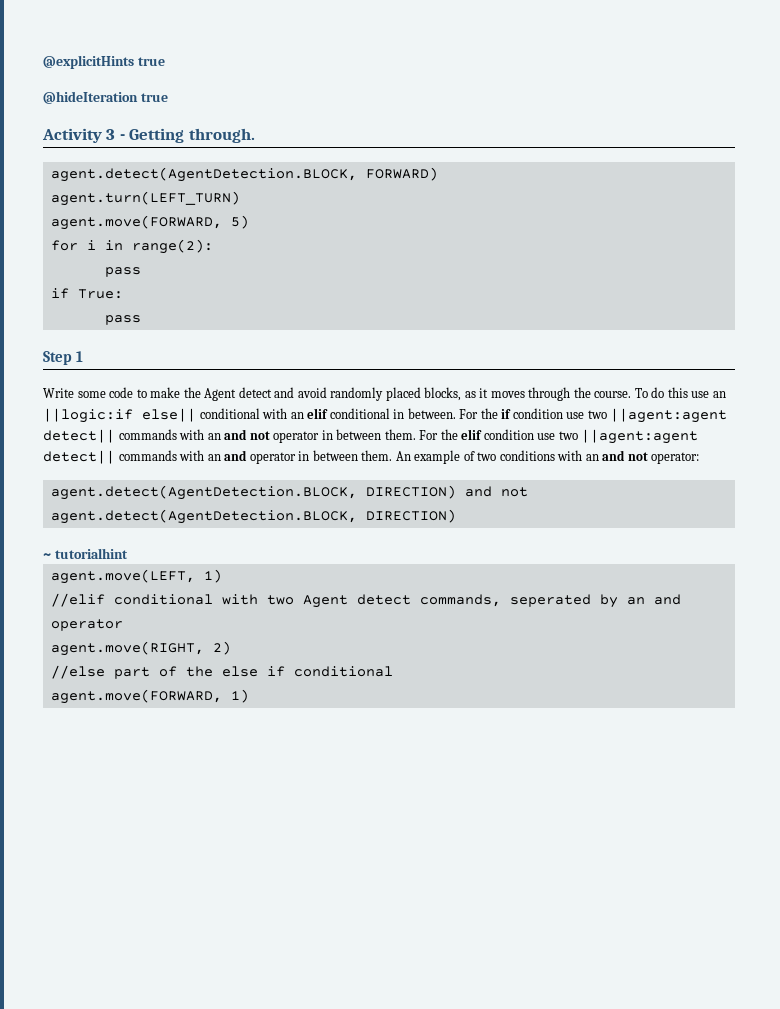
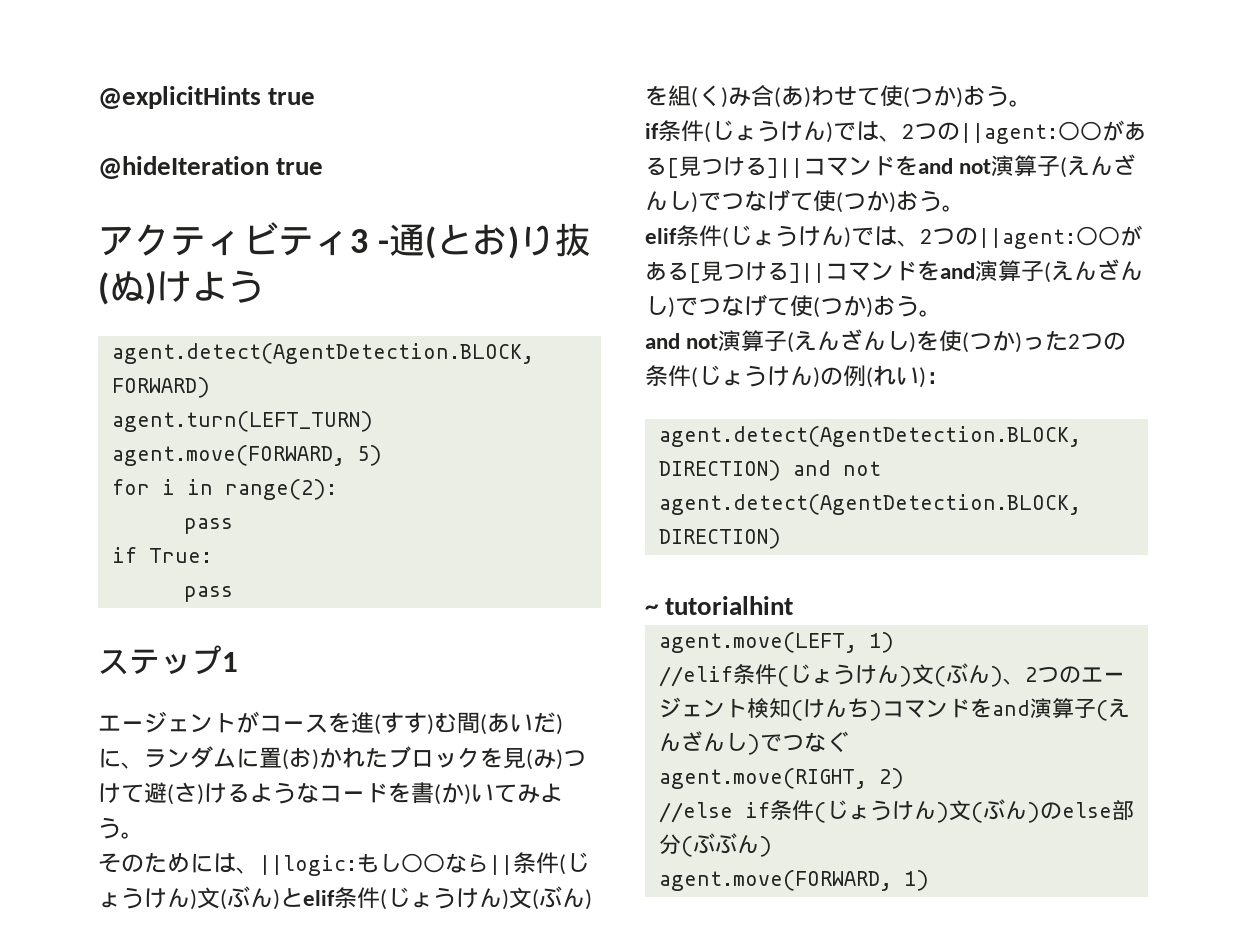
- Activity 3 - Getting through.
+ アクティビティ3 -通(とお)り抜(ぬ)けよう
- Step 1
+ ステップ1
- Write some code to make the Agent detect and avoid randomly placed blocks, as it moves through the course. To do this use an ||logic:if else|| conditional with an elif conditional in between. For the if condition use two ||agent:agent detect|| commands with an and not operator in between them. For the elif condition use two ||agent:agent detect|| commands with an and operator in between them. An example of two conditions with an and not operator:
+ エージェントがコースを進(すす)む間(あいだ)に、ランダムに置(お)かれたブロックを見(み)つけて避(さ)けるようなコードを書(か)いてみよう。
+ そのためには、||logic:もし〇〇なら||条件(じょうけん)文(ぶん)とelif条件(じょうけん)文(ぶん)を組(く)み合(あ)わせて使(つか)おう。
+ if条件(じょうけん)では、2つの||agent:〇〇がある[見つける]||コマンドをand not演算子(えんざんし)でつなげて使(つか)おう。
+ elif条件(じょうけん)では、2つの||agent:〇〇がある[見つける]||コマンドをand演算子(えんざんし)でつなげて使(つか)おう。
+ and not演算子(えんざんし)を使(つか)った2つの条件(じょうけん)の例(れい)：
- //elif conditional with two Agent detect commands, seperated by an and operator
+ //elif条件(じょうけん)文(ぶん)、2つのエージェント検知(けんち)コマンドをand演算子(えんざんし)でつなぐ
  agent.move(RIGHT, 2)
- //else part of the else if conditional
+ //else if条件(じょうけん)文(ぶん)のelse部分(ぶぶん)

